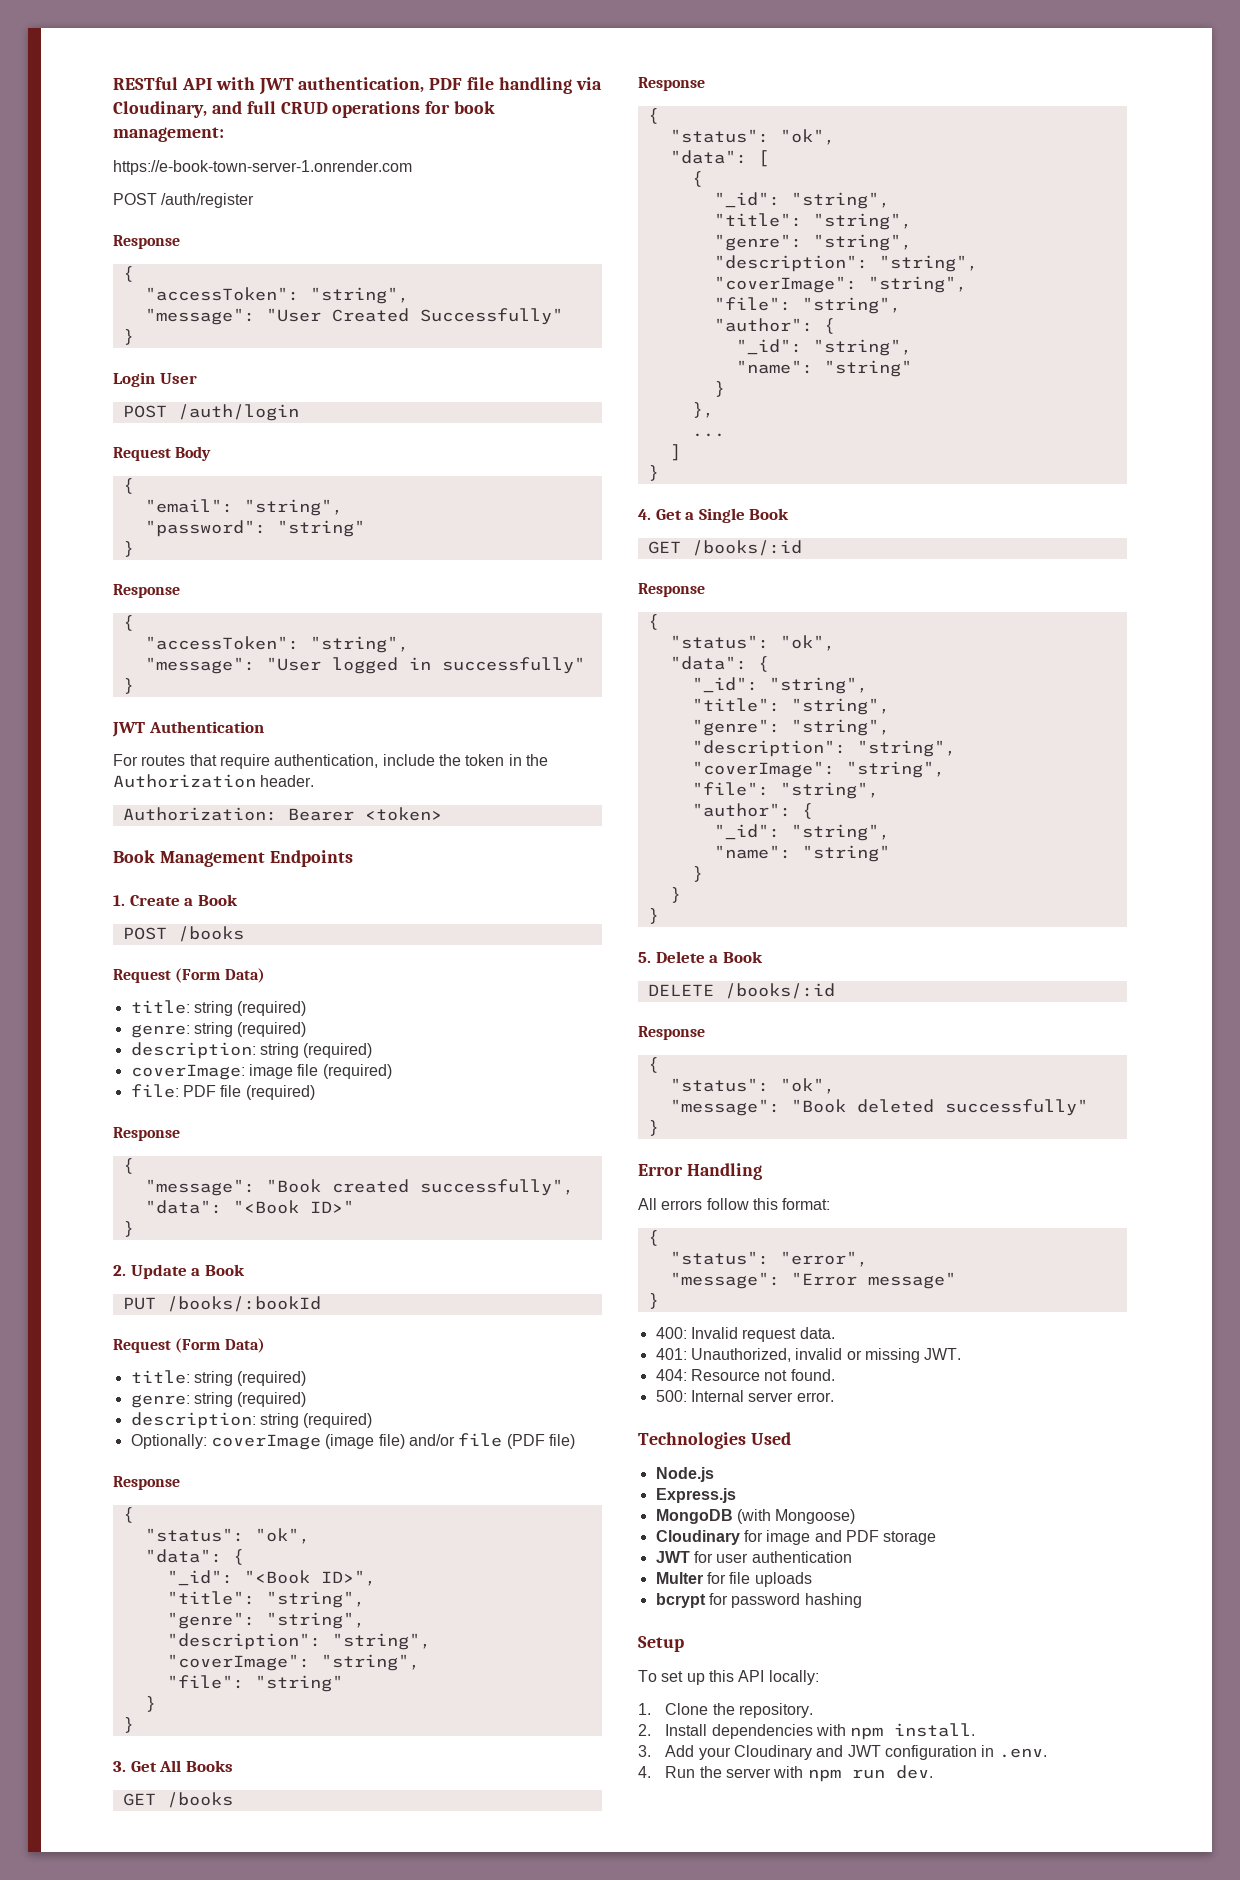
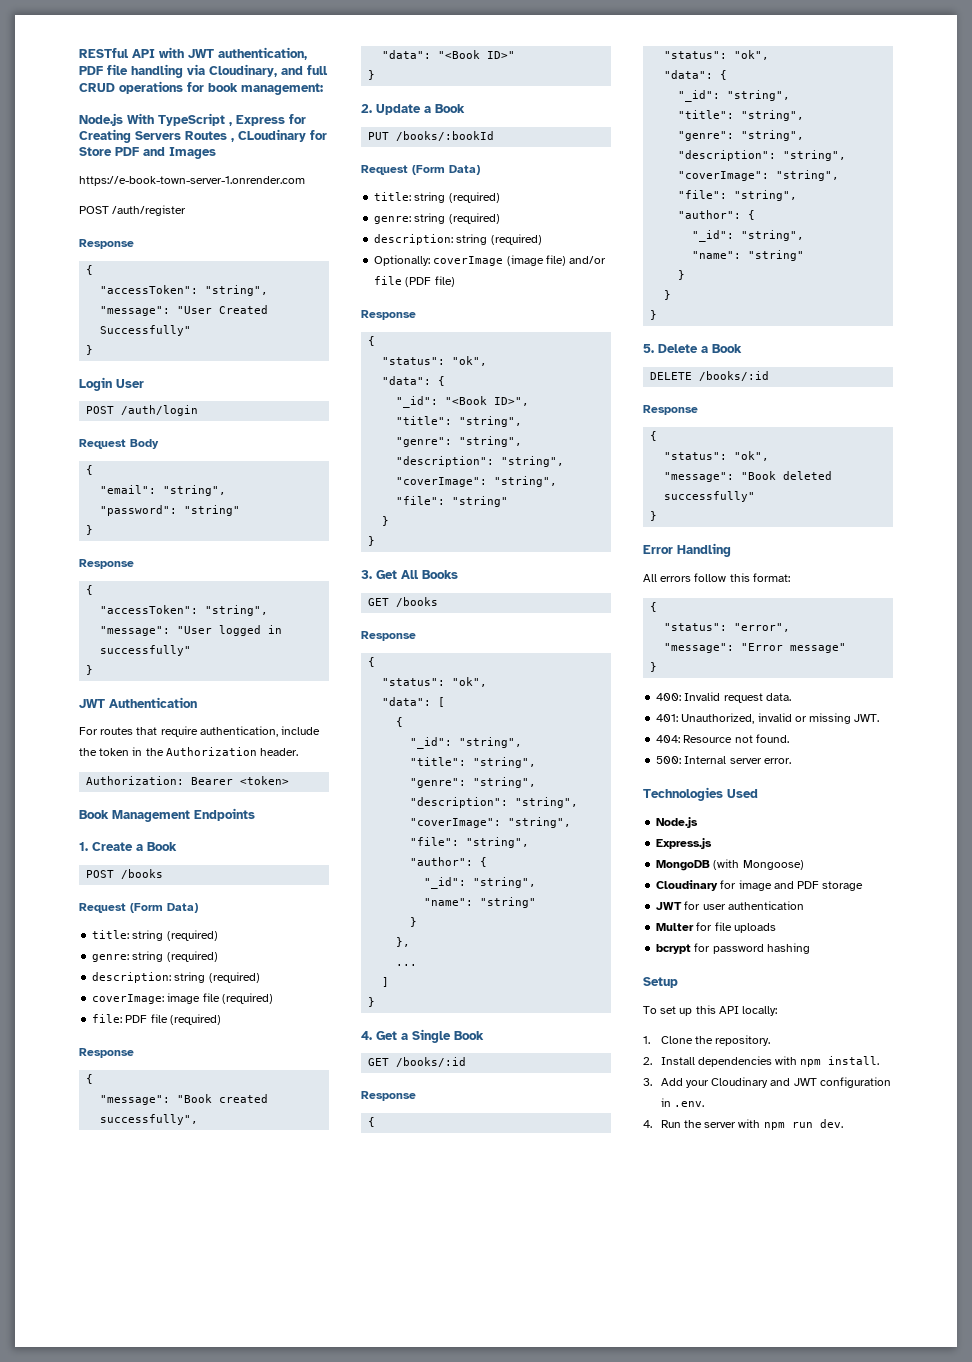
+ Node.js With TypeScript , Express for Creating Servers Routes , CLoudinary for Store PDF and Images

